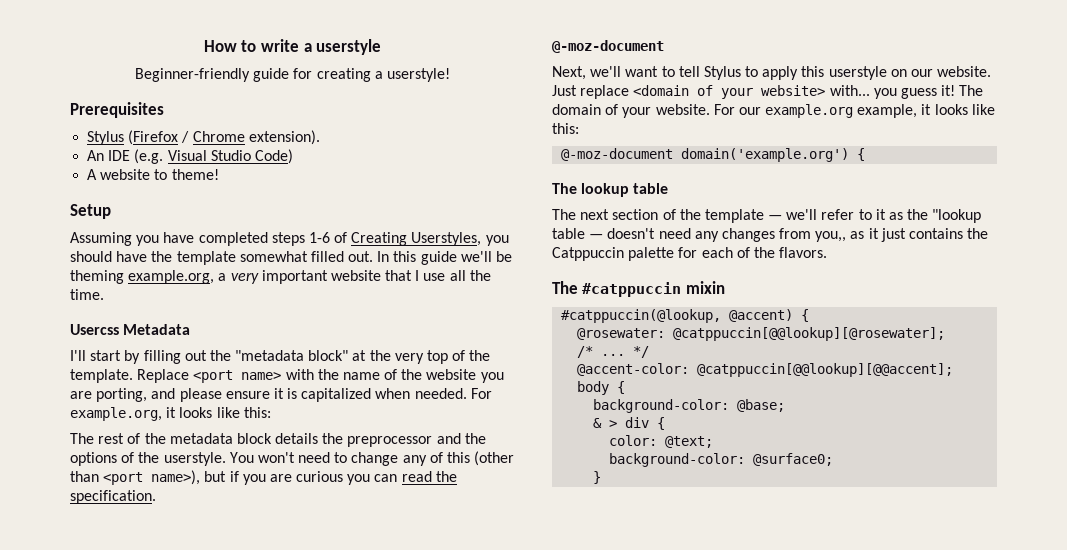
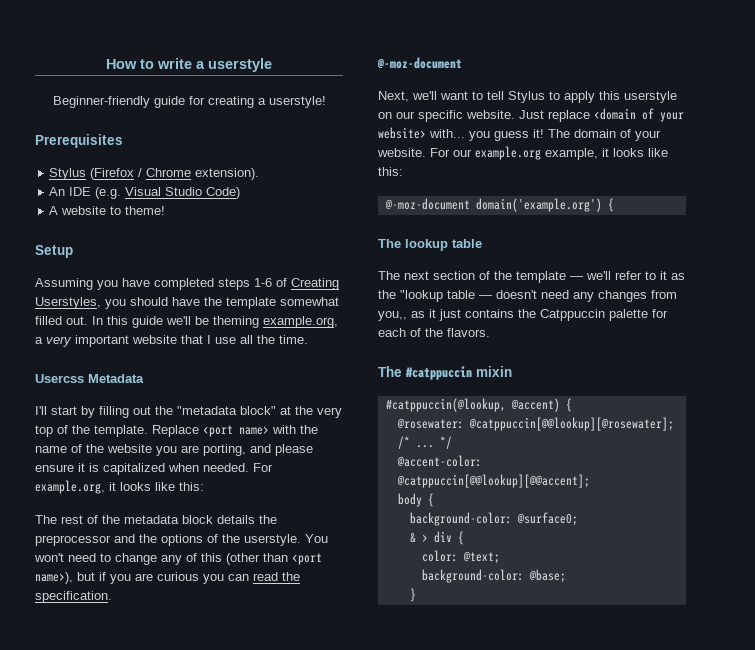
- Next, we'll want to tell Stylus to apply this userstyle on our website.
+ Next, we'll want to tell Stylus to apply this userstyle on our specific website.
- background-color: @base;
+ background-color: @surface0;
- background-color: @surface0;
+ background-color: @base;

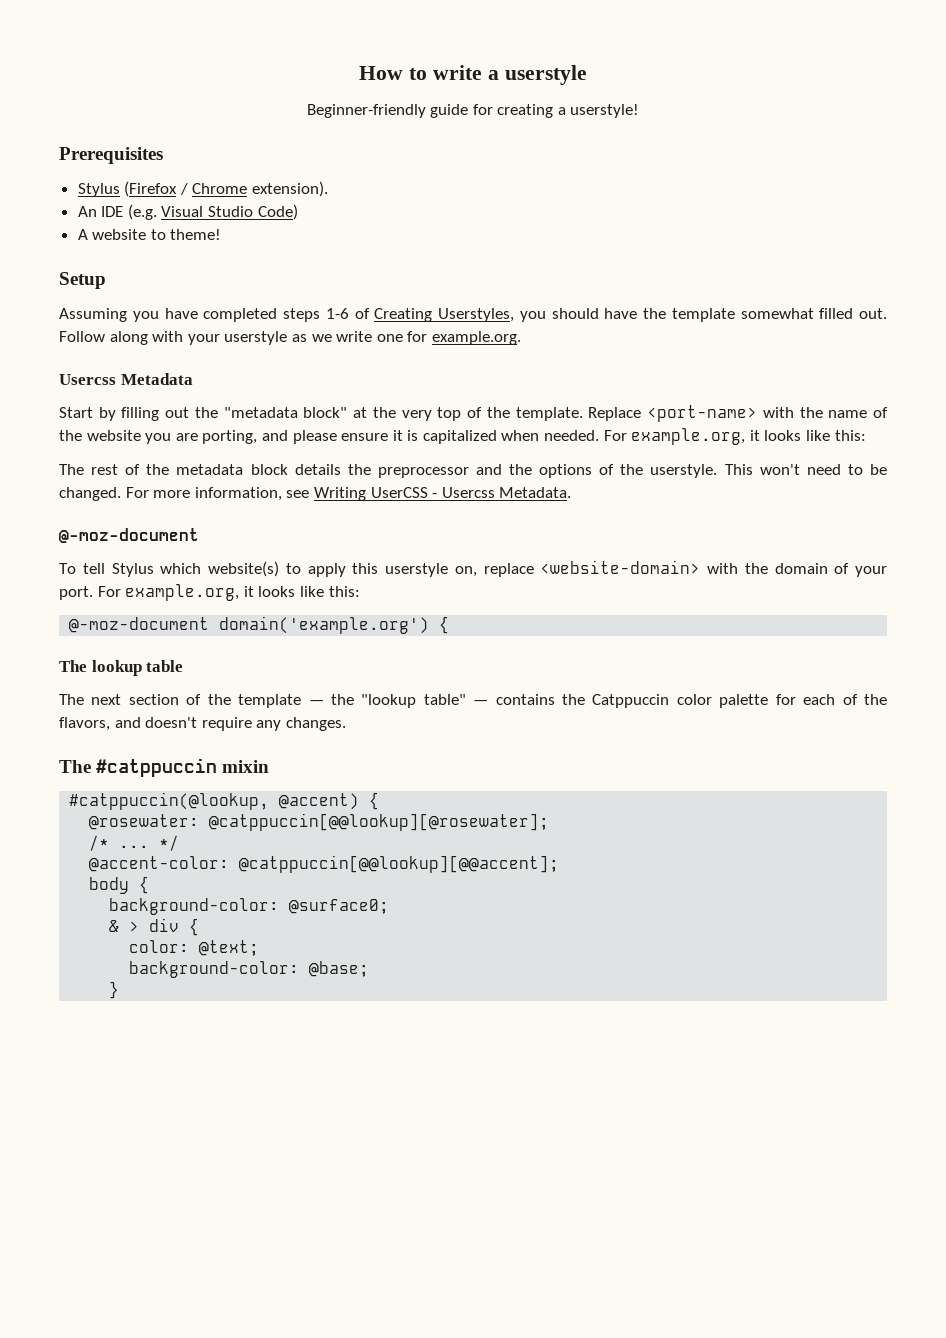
- In this guide we'll be theming example.org, a very important website that I use all the time.
+ Follow along with your userstyle as we write one for example.org.
- I'll start by filling out the "metadata block" at the very top of the template.
+ Start by filling out the "metadata block" at the very top of the template.
- Replace <port name> with the name of the website you are porting, and please ensure it is capitalized when needed.
+ Replace <port-name> with the name of the website you are porting, and please ensure it is capitalized when needed.
- You won't need to change any of this (other than <port name>), but if you are curious you can read the specification.
+ This won't need to be changed. For more information, see Writing UserCSS - Usercss Metadata.
  @-moz-document
- Next, we'll want to tell Stylus to apply this userstyle on our specific website. Just replace <domain of your website> with... you guess it! The domain of your website. For our example.org example, it looks like this:
+ To tell Stylus which website(s) to apply this userstyle on, replace <website-domain> with the domain of your port. For example.org, it looks like this:
- The next section of the template — we'll refer to it as the "lookup table — doesn't need any changes from you,, as it just contains the Catppuccin palette for each of the flavors.
+ The next section of the template — the "lookup table" — contains the Catppuccin color palette for each of the flavors, and doesn't require any changes.

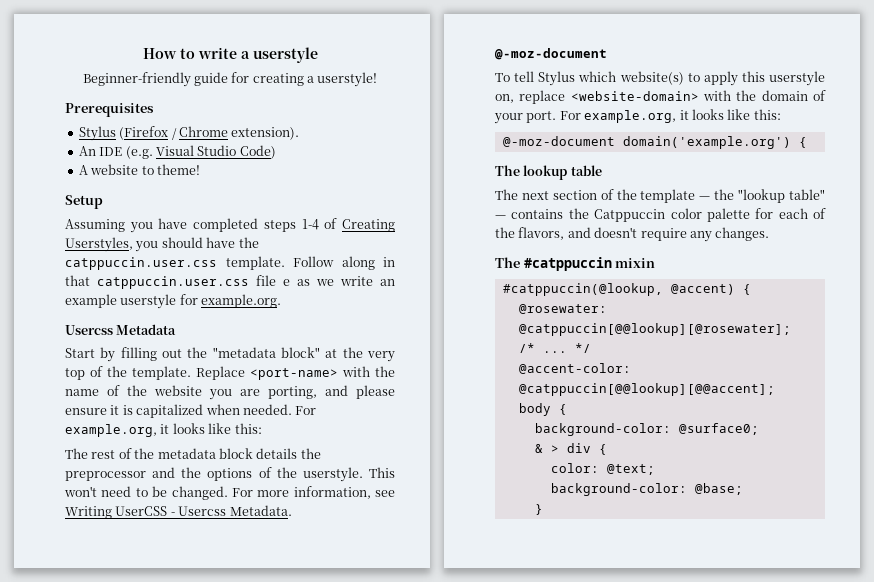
- Assuming you have completed steps 1-6 of Creating Userstyles, you should have the template somewhat filled out. Follow along with your userstyle as we write one for example.org.
+ Assuming you have completed steps 1-4 of Creating Userstyles, you should have the catppuccin.user.css template. Follow along in that catppuccin.user.css file e as we write an example userstyle for example.org.

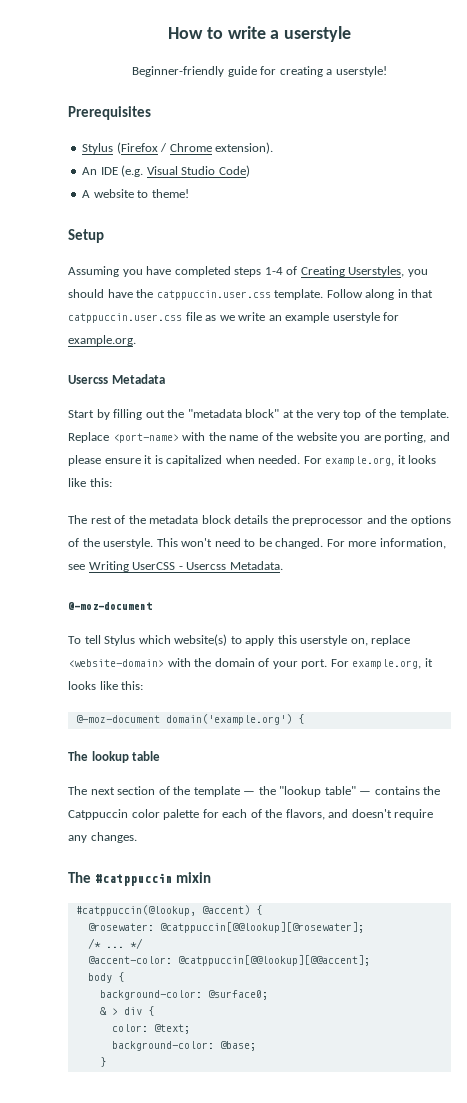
- Follow along in that catppuccin.user.css file e as we write an example userstyle for example.org.
+ Follow along in that catppuccin.user.css file as we write an example userstyle for example.org.

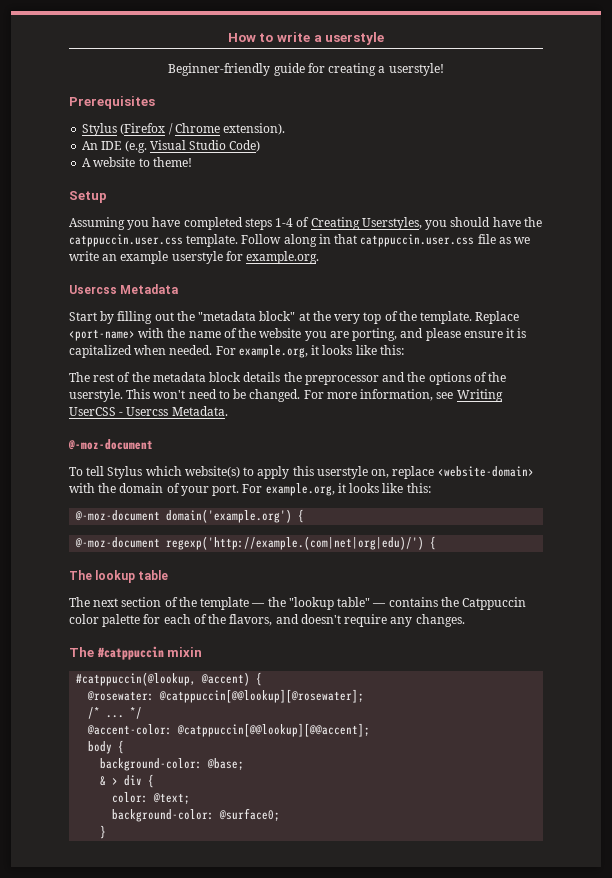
+ @-moz-document regexp('http://example.(com|net|org|edu)/') {
- background-color: @surface0;
+ background-color: @base;
- background-color: @base;
+ background-color: @surface0;

